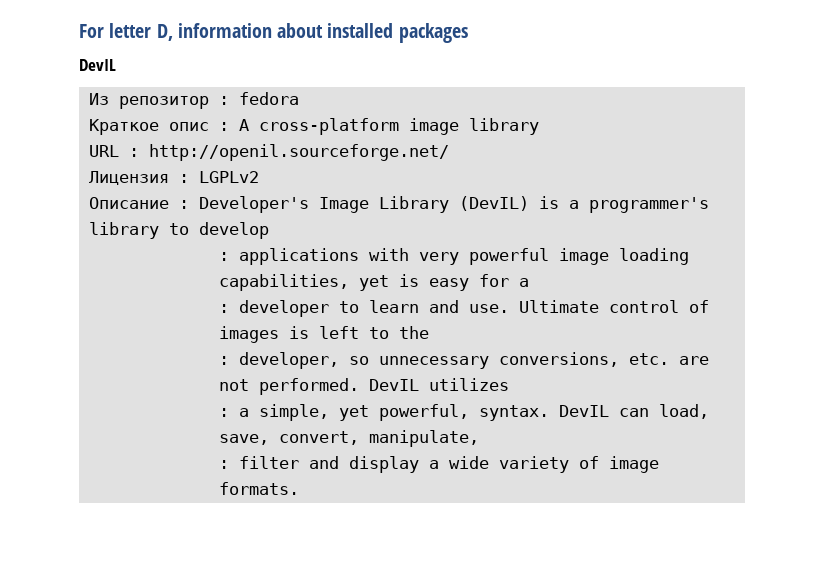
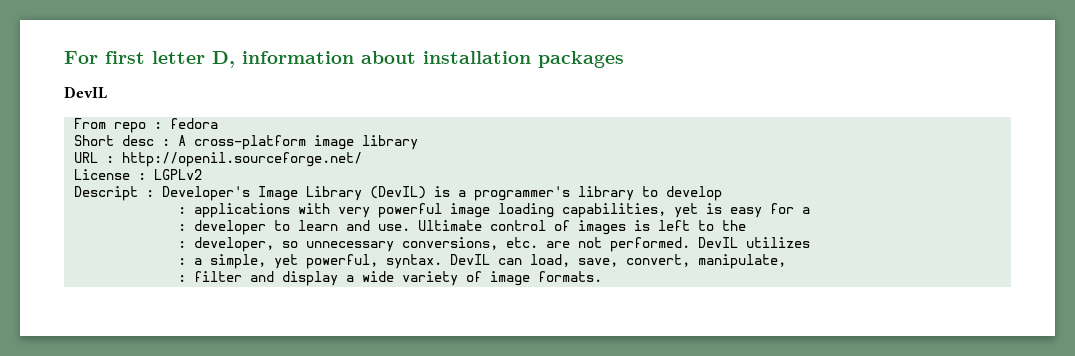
- For letter D, information about installed packages
+ For first letter D, information about installation packages
- Из репозитор : fedora
+ From repo : fedora
- Краткое опис : A cross-platform image library
+ Short desc : A cross-platform image library
- Лицензия : LGPLv2
+ License : LGPLv2
- Описание : Developer's Image Library (DevIL) is a programmer's library to develop
+ Descript : Developer's Image Library (DevIL) is a programmer's library to develop

